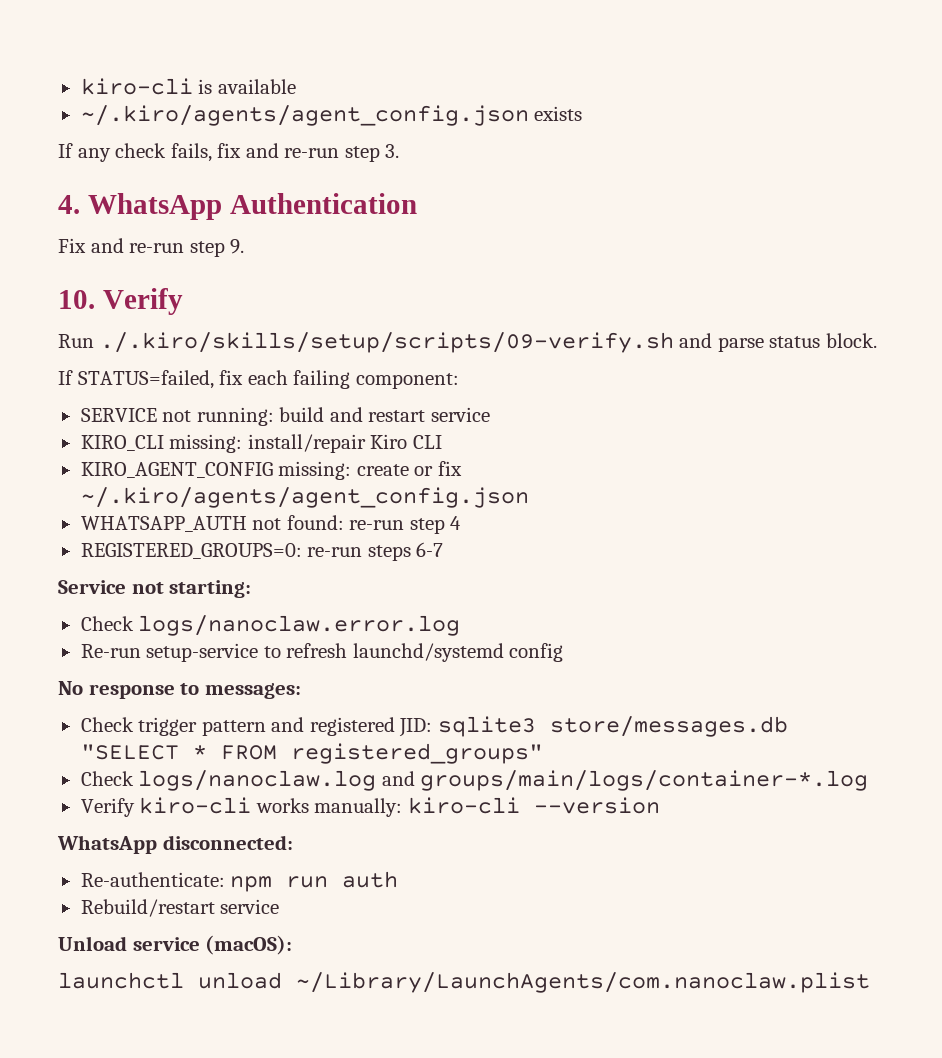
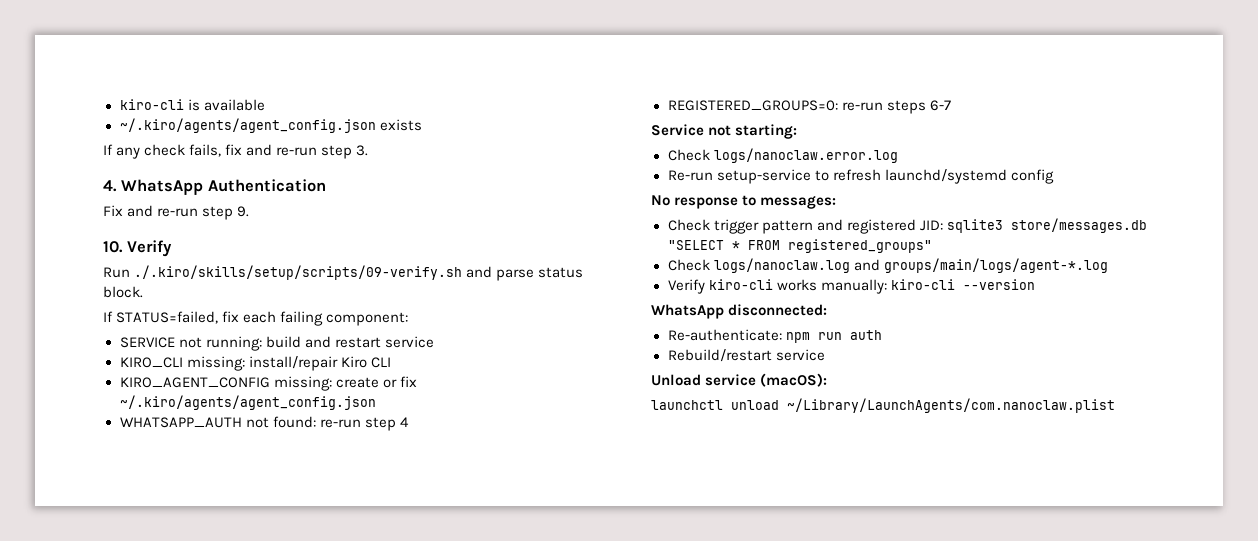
- Check logs/nanoclaw.log and groups/main/logs/container-*.log
+ Check logs/nanoclaw.log and groups/main/logs/agent-*.log

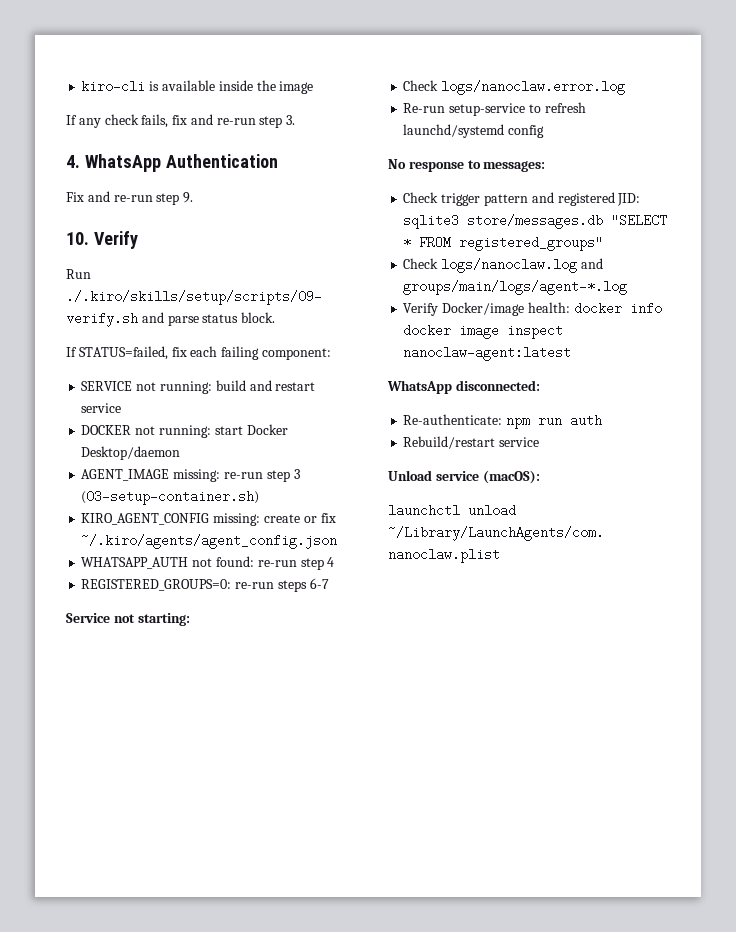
- kiro-cli is available
- ~/.kiro/agents/agent_config.json exists
+ kiro-cli is available inside the image
- KIRO_CLI missing: install/repair Kiro CLI
+ DOCKER not running: start Docker Desktop/daemon
+ AGENT_IMAGE missing: re-run step 3 (03-setup-container.sh)
- Verify kiro-cli works manually: kiro-cli --version
+ Verify Docker/image health: docker info docker image inspect nanoclaw-agent:latest

